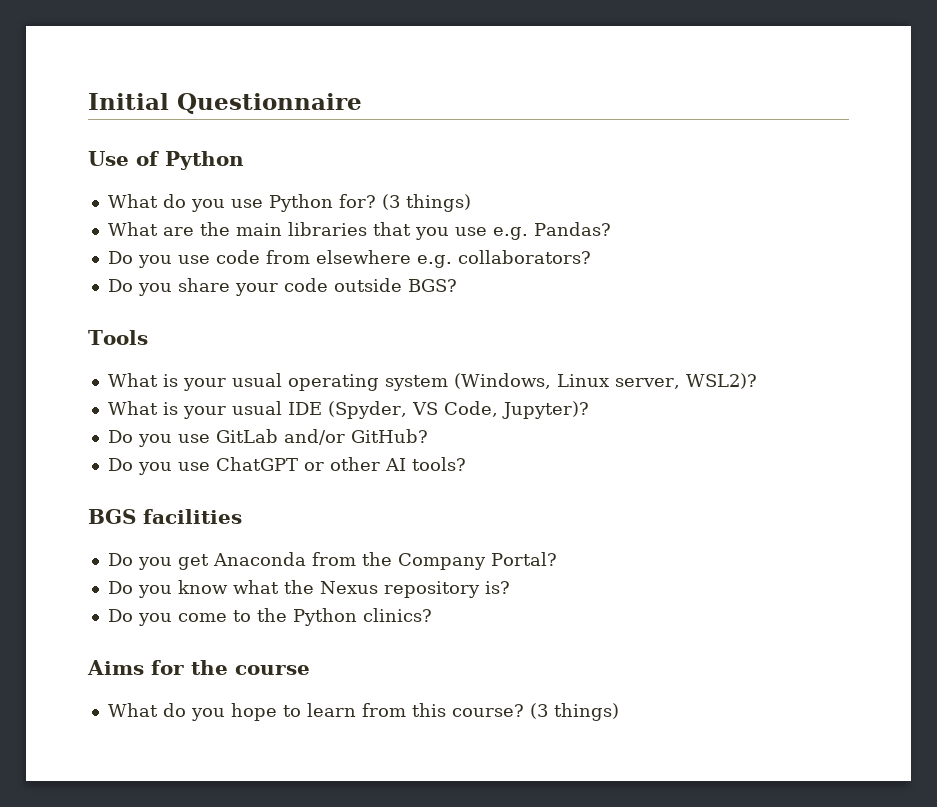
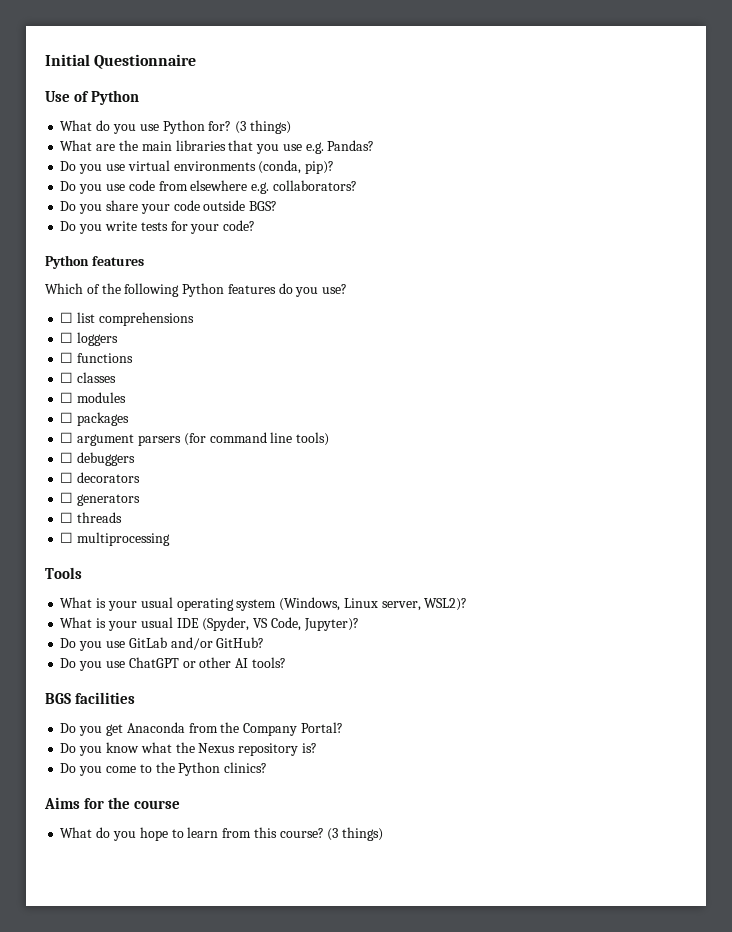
+ Do you use virtual environments (conda, pip)?
+ Do you write tests for your code?
+ Python features
+ Which of the following Python features do you use?
+ ☐ list comprehensions
+ ☐ loggers
+ ☐ functions
+ ☐ classes
+ ☐ modules
+ ☐ packages
+ ☐ argument parsers (for command line tools)
+ ☐ debuggers
+ ☐ decorators
+ ☐ generators
+ ☐ threads
+ ☐ multiprocessing

